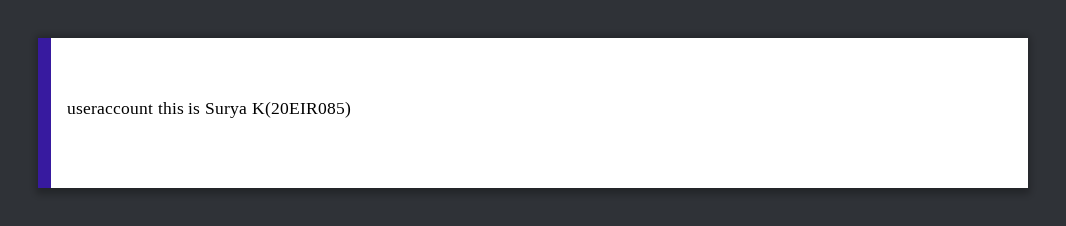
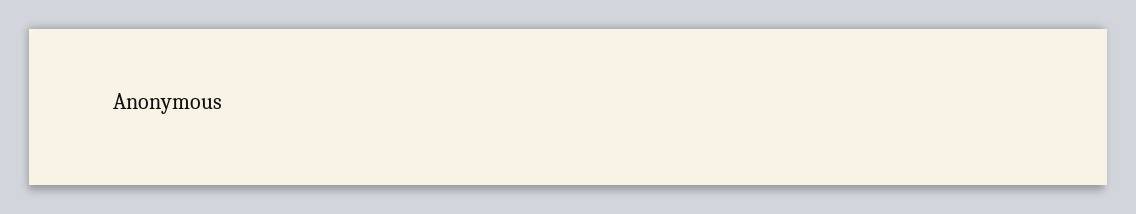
- useraccount this is Surya K(20EIR085)
+ Anonymous

